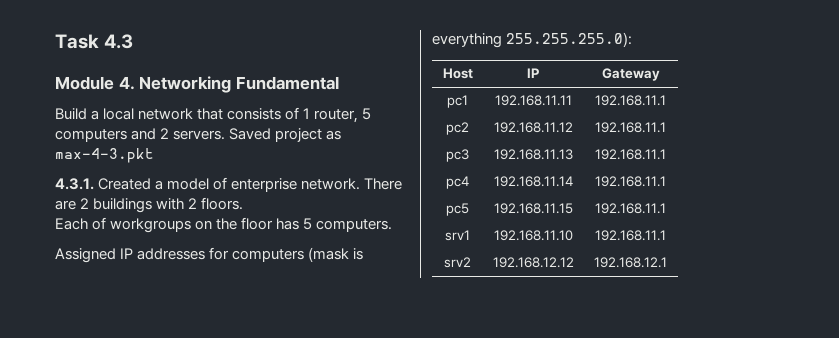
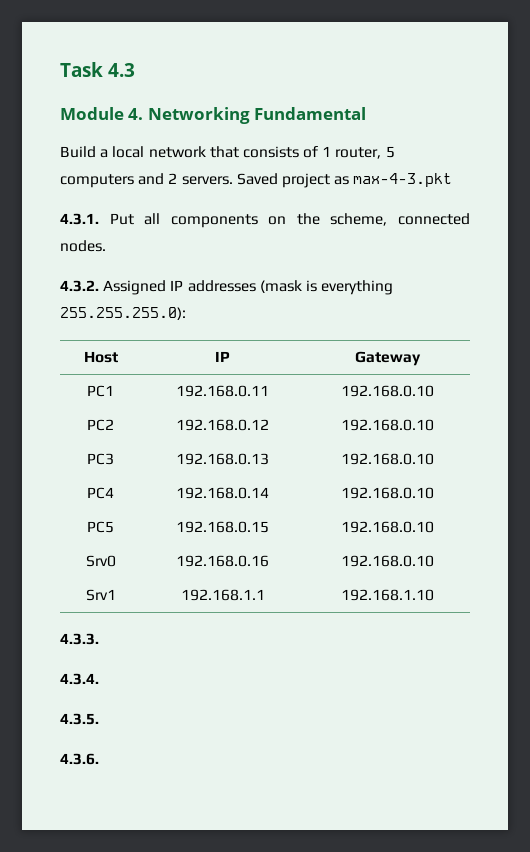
- 4.3.1. Created a model of enterprise network. There are 2 buildings with 2 floors.
- Each of workgroups on the floor has 5 computers.
- Assigned IP addresses for computers (mask is everything 255.255.255.0):
+ 4.3.1. Put all components on the scheme, connected nodes.
+ 4.3.2. Assigned IP addresses (mask is everything 255.255.255.0):
- pc1 | 192.168.11.11 | 192.168.11.1
- pc2 | 192.168.11.12 | 192.168.11.1
- pc3 | 192.168.11.13 | 192.168.11.1
- pc4 | 192.168.11.14 | 192.168.11.1
- pc5 | 192.168.11.15 | 192.168.11.1
- srv1 | 192.168.11.10 | 192.168.11.1
- srv2 | 192.168.12.12 | 192.168.12.1
+ PC1 | 192.168.0.11 | 192.168.0.10
+ PC2 | 192.168.0.12 | 192.168.0.10
+ PC3 | 192.168.0.13 | 192.168.0.10
+ PC4 | 192.168.0.14 | 192.168.0.10
+ PC5 | 192.168.0.15 | 192.168.0.10
+ Srv0 | 192.168.0.16 | 192.168.0.10
+ Srv1 | 192.168.1.1 | 192.168.1.10
+ 4.3.3.
+ 4.3.4.
+ 4.3.5.
+ 4.3.6.

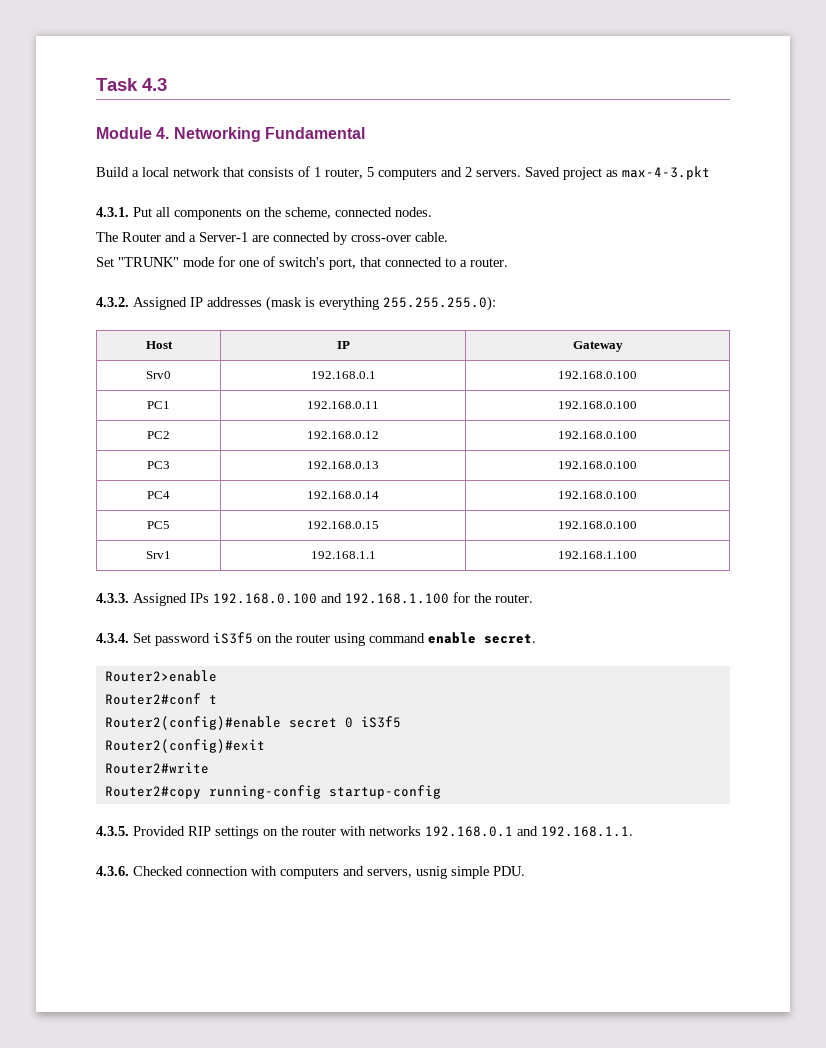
+ The Router and a Server-1 are connected by cross-over cable.
+ Set "TRUNK" mode for one of switch's port, that connected to a router.
+ Srv0 | 192.168.0.1 | 192.168.0.100
- PC1 | 192.168.0.11 | 192.168.0.10
+ PC1 | 192.168.0.11 | 192.168.0.100
- PC2 | 192.168.0.12 | 192.168.0.10
+ PC2 | 192.168.0.12 | 192.168.0.100
- PC3 | 192.168.0.13 | 192.168.0.10
+ PC3 | 192.168.0.13 | 192.168.0.100
- PC4 | 192.168.0.14 | 192.168.0.10
+ PC4 | 192.168.0.14 | 192.168.0.100
- PC5 | 192.168.0.15 | 192.168.0.10
- Srv0 | 192.168.0.16 | 192.168.0.10
+ PC5 | 192.168.0.15 | 192.168.0.100
- Srv1 | 192.168.1.1 | 192.168.1.10
+ Srv1 | 192.168.1.1 | 192.168.1.100
- 4.3.3.
- 4.3.4.
- 4.3.5.
- 4.3.6.
+ 4.3.3. Assigned IPs 192.168.0.100 and 192.168.1.100 for the router.
+ 4.3.4. Set password iS3f5 on the router using command enable secret.
+ Router2>enable
+ Router2#conf t
+ Router2(config)#enable secret 0 iS3f5
+ Router2(config)#exit
+ Router2#write
+ Router2#copy running-config startup-config
+ 4.3.5. Provided RIP settings on the router with networks 192.168.0.1 and 192.168.1.1.
+ 4.3.6. Checked connection with computers and servers, usnig simple PDU.

